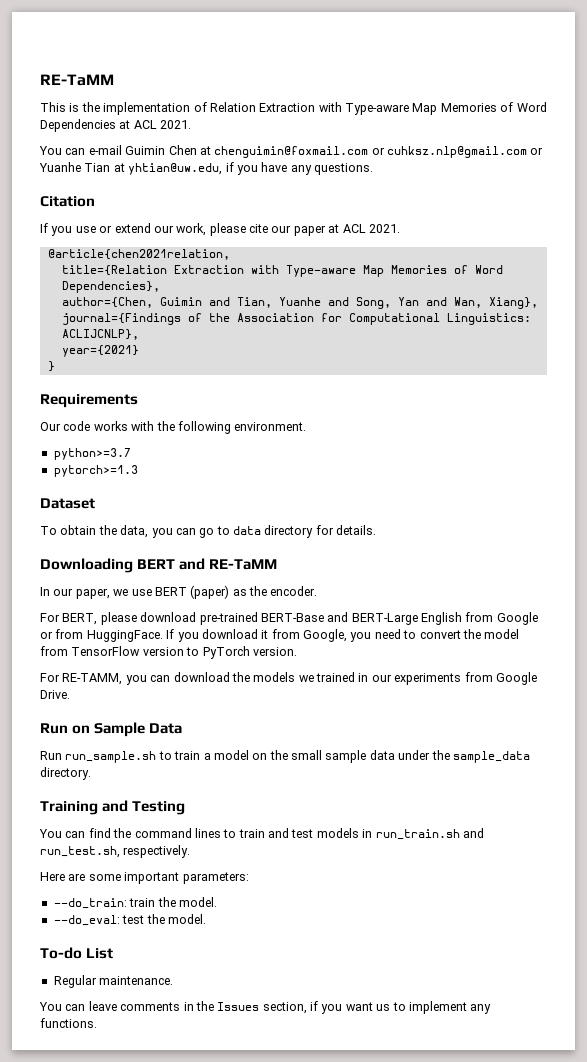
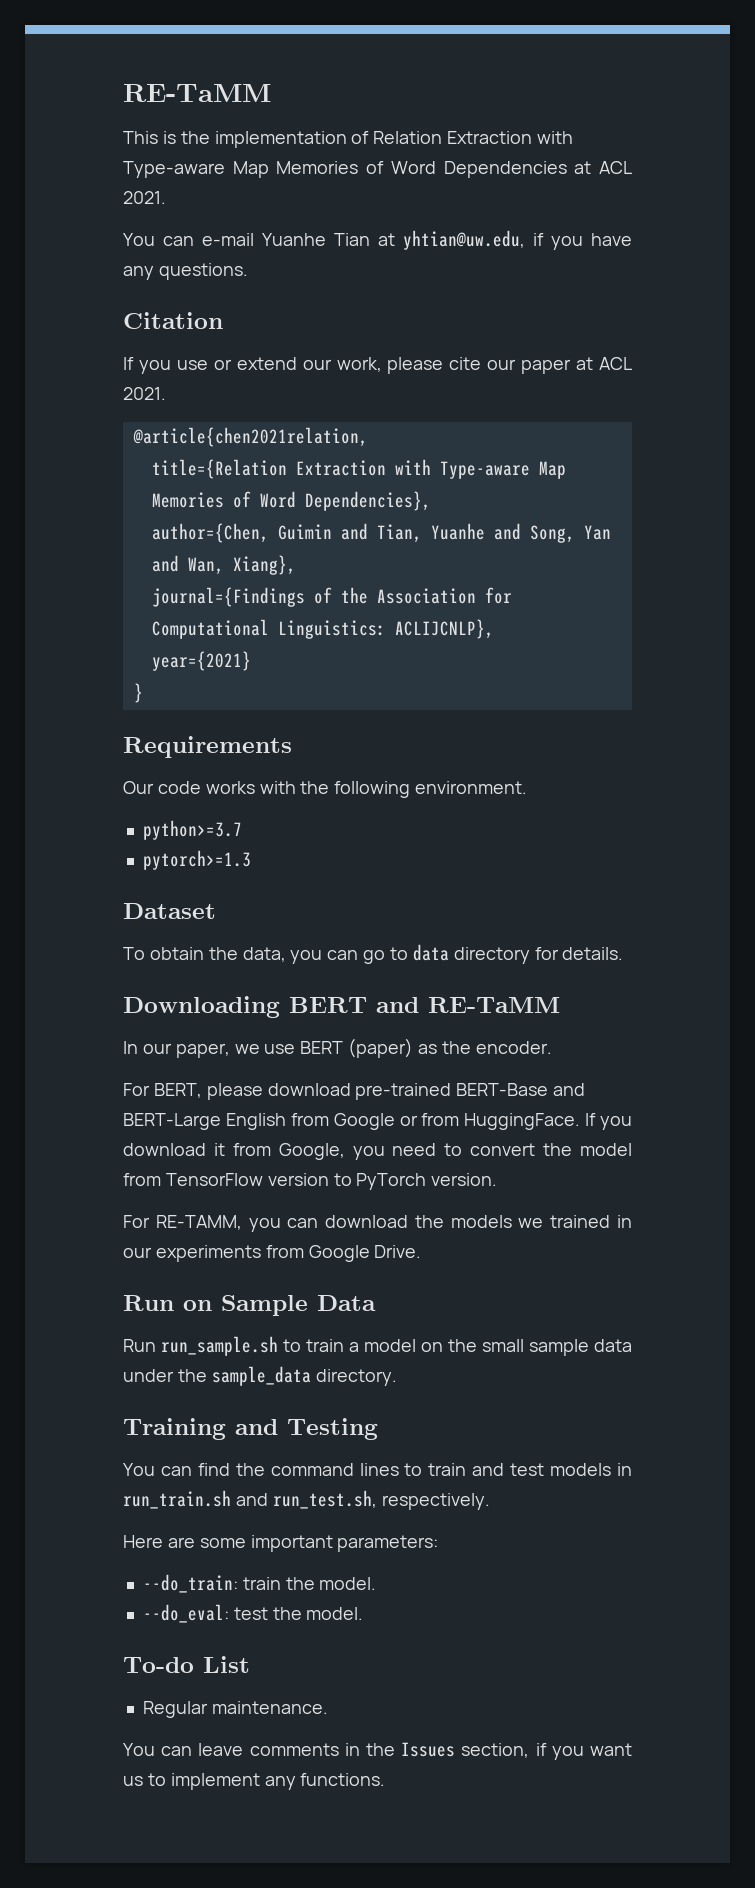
- You can e-mail Guimin Chen at chenguimin@foxmail.com or cuhksz.nlp@gmail.com or Yuanhe Tian at yhtian@uw.edu, if you have any questions.
+ You can e-mail Yuanhe Tian at yhtian@uw.edu, if you have any questions.

